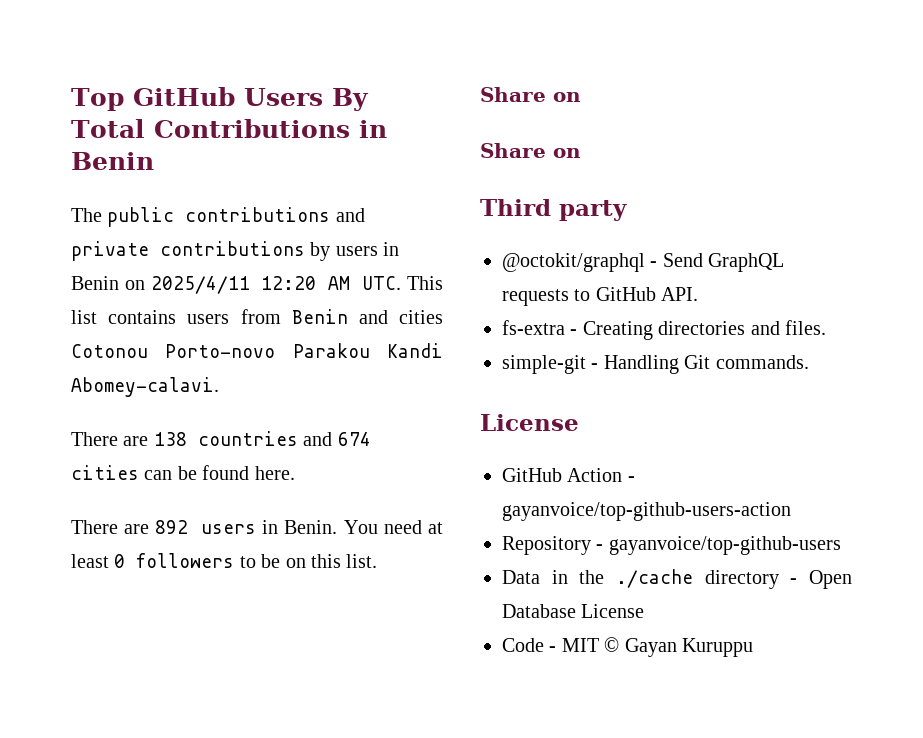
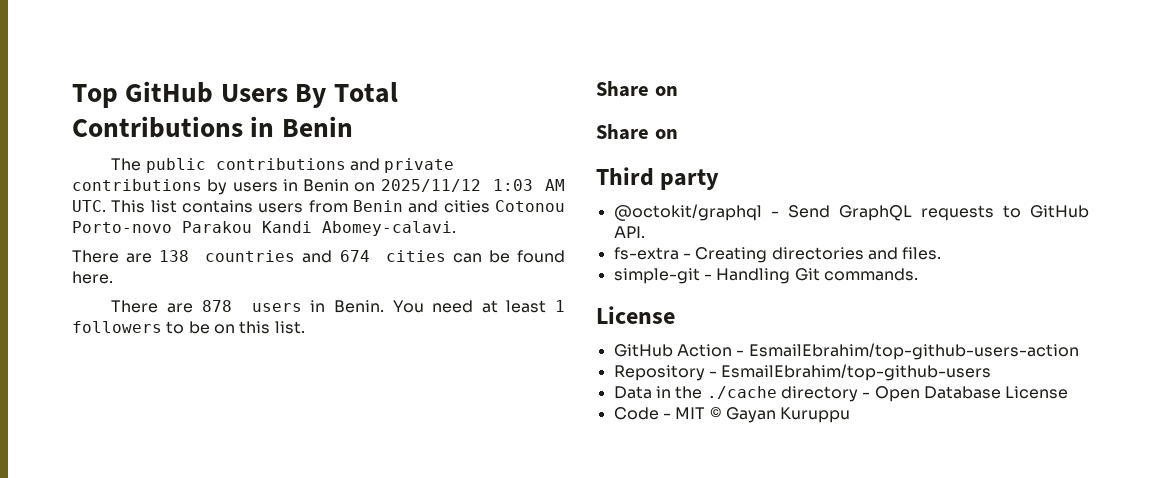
- The public contributions and private contributions by users in Benin on 2025/4/11 12:20 AM UTC. This list contains users from Benin and cities Cotonou Porto-novo Parakou Kandi Abomey-calavi.
+ The public contributions and private contributions by users in Benin on 2025/11/12 1:03 AM UTC. This list contains users from Benin and cities Cotonou Porto-novo Parakou Kandi Abomey-calavi.
- There are 892 users in Benin.
+ There are 878 users in Benin.
- You need at least 0 followers to be on this list.
+ You need at least 1 followers to be on this list.
- GitHub Action - gayanvoice/top-github-users-action
+ GitHub Action - EsmailEbrahim/top-github-users-action
- Repository - gayanvoice/top-github-users
+ Repository - EsmailEbrahim/top-github-users

